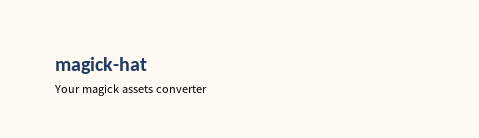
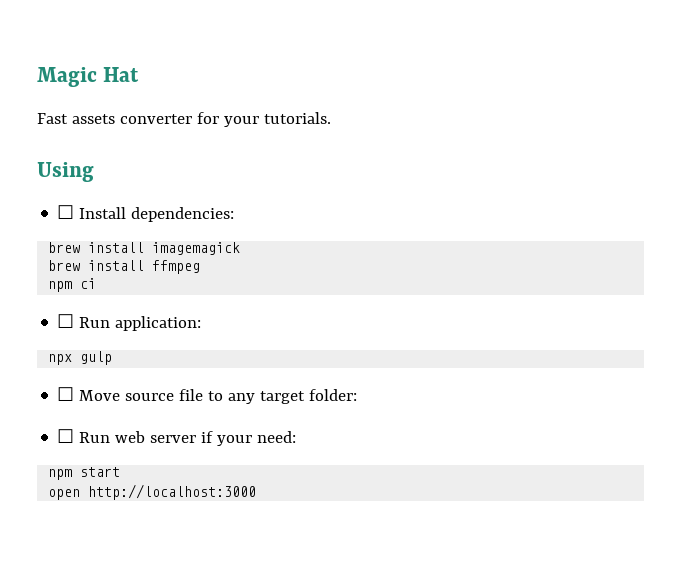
- magick-hat
- Your magick assets converter
+ Magic Hat
+ Fast assets converter for your tutorials.
+ Using
+ ☐ Install dependencies:
+ brew install imagemagick
+ brew install ffmpeg
+ npm ci
+ ☐ Run application:
+ npx gulp
+ ☐ Move source file to any target folder:
+ ☐ Run web server if your need:
+ npm start
+ open http://localhost:3000

